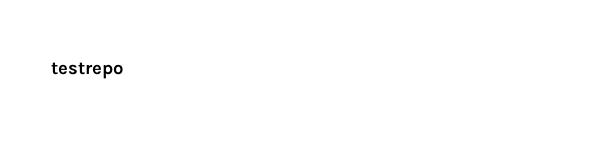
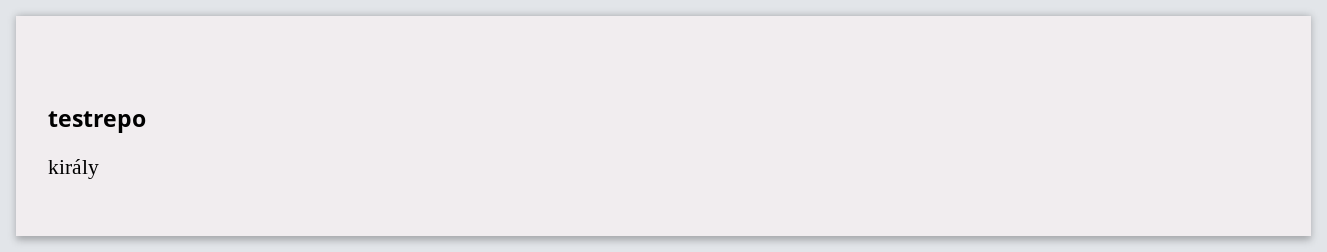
+ király

